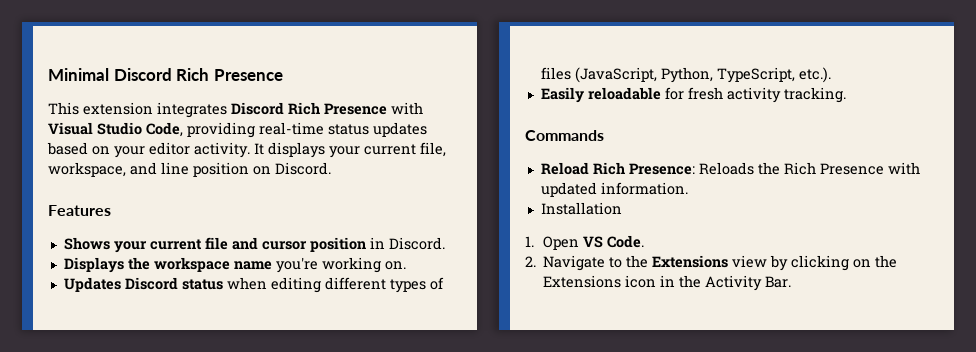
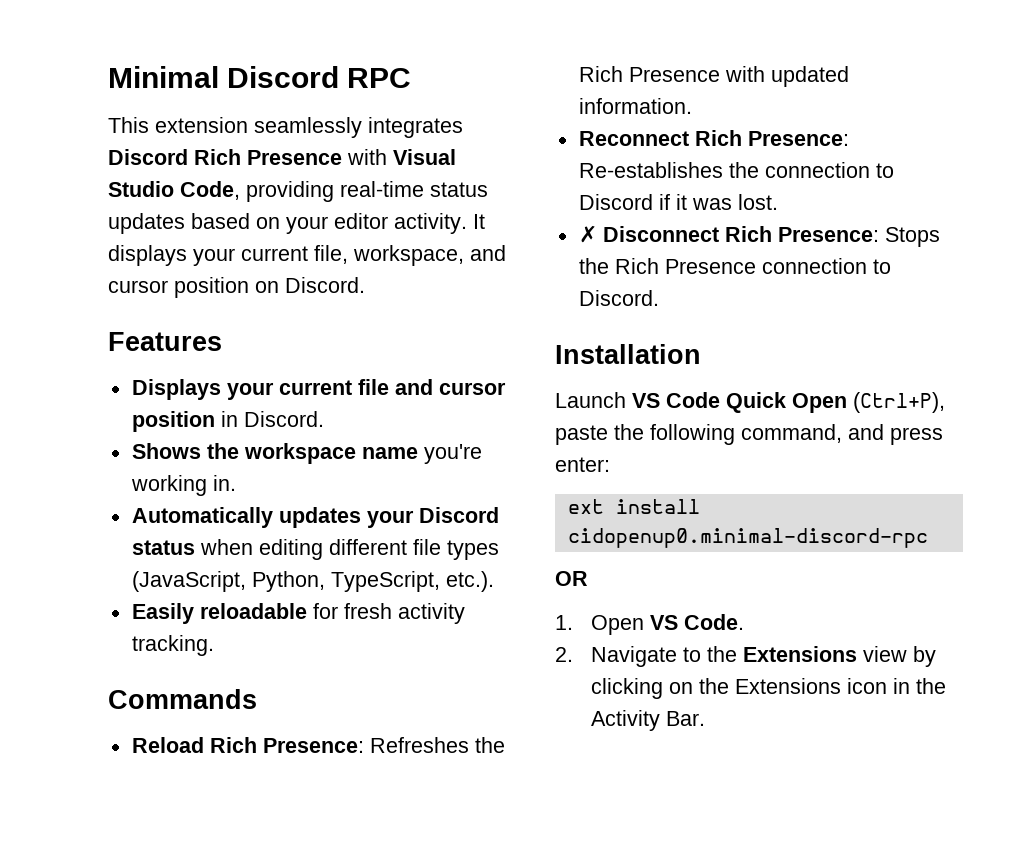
- Minimal Discord Rich Presence
+ Minimal Discord RPC
- This extension integrates Discord Rich Presence with Visual Studio Code, providing real-time status updates based on your editor activity.
+ This extension seamlessly integrates Discord Rich Presence with Visual Studio Code, providing real-time status updates based on your editor activity.
- It displays your current file, workspace, and line position on Discord.
+ It displays your current file, workspace, and cursor position on Discord.
- Shows your current file and cursor position in Discord.
+ Displays your current file and cursor position in Discord.
- Displays the workspace name you're working on.
- Updates Discord status when editing different types of files (JavaScript, Python, TypeScript, etc.).
+ Shows the workspace name you're working in.
+ Automatically updates your Discord status when editing different file types (JavaScript, Python, TypeScript, etc.).
- Reload Rich Presence: Reloads the Rich Presence with updated information.
+ Reload Rich Presence: Refreshes the Rich Presence with updated information.
+ Reconnect Rich Presence: Re-establishes the connection to Discord if it was lost.
+ ✗ Disconnect Rich Presence: Stops the Rich Presence connection to Discord.
  Installation
+ Launch VS Code Quick Open (Ctrl+P), paste the following command, and press enter:
+ ext install cidopenup0.minimal-discord-rpc
+ OR

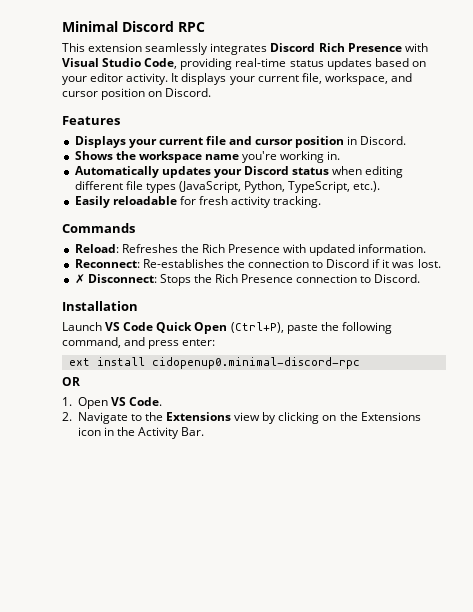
- Reload Rich Presence: Refreshes the Rich Presence with updated information.
+ Reload: Refreshes the Rich Presence with updated information.
- Reconnect Rich Presence: Re-establishes the connection to Discord if it was lost.
+ Reconnect: Re-establishes the connection to Discord if it was lost.
- ✗ Disconnect Rich Presence: Stops the Rich Presence connection to Discord.
+ ✗ Disconnect: Stops the Rich Presence connection to Discord.

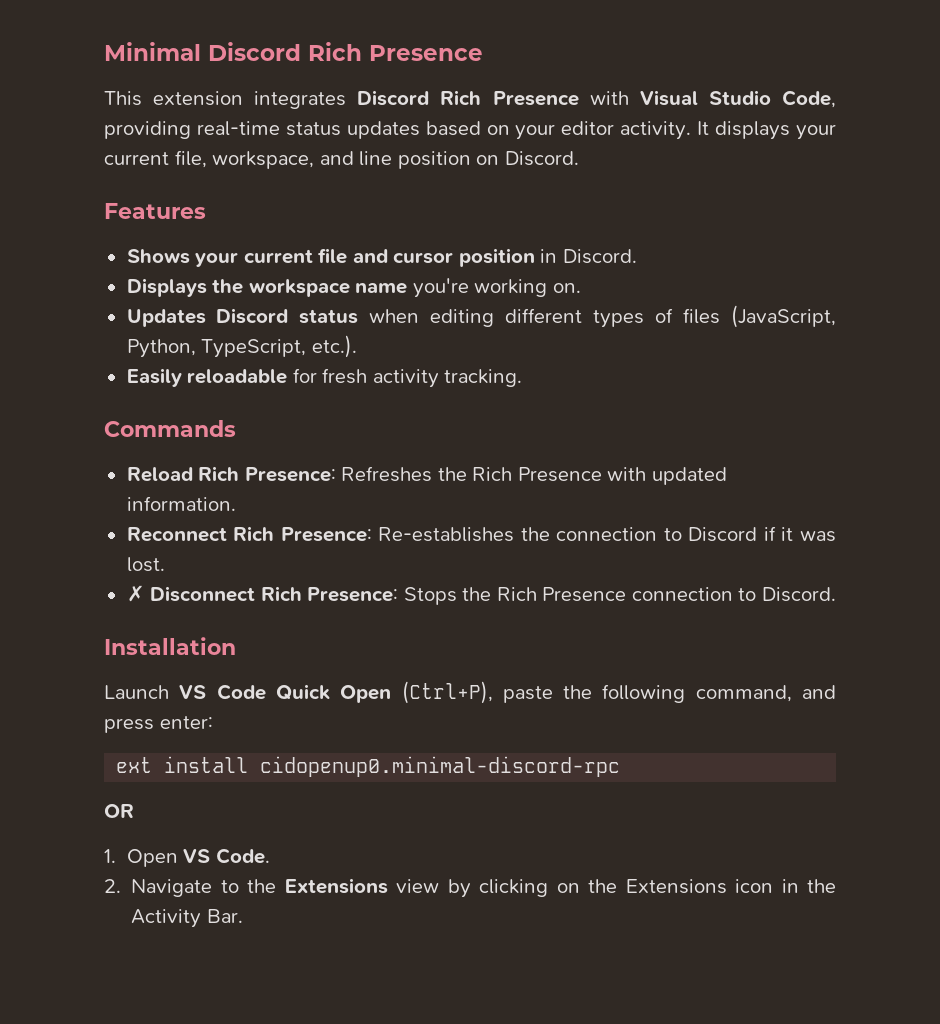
- Minimal Discord RPC
+ Minimal Discord Rich Presence
- This extension seamlessly integrates Discord Rich Presence with Visual Studio Code, providing real-time status updates based on your editor activity.
+ This extension integrates Discord Rich Presence with Visual Studio Code, providing real-time status updates based on your editor activity.
- It displays your current file, workspace, and cursor position on Discord.
+ It displays your current file, workspace, and line position on Discord.
- Displays your current file and cursor position in Discord.
+ Shows your current file and cursor position in Discord.
- Shows the workspace name you're working in.
- Automatically updates your Discord status when editing different file types (JavaScript, Python, TypeScript, etc.).
+ Displays the workspace name you're working on.
+ Updates Discord status when editing different types of files (JavaScript, Python, TypeScript, etc.).
- Reload: Refreshes the Rich Presence with updated information.
+ Reload Rich Presence: Refreshes the Rich Presence with updated information.
- Reconnect: Re-establishes the connection to Discord if it was lost.
+ Reconnect Rich Presence: Re-establishes the connection to Discord if it was lost.
- ✗ Disconnect: Stops the Rich Presence connection to Discord.
+ ✗ Disconnect Rich Presence: Stops the Rich Presence connection to Discord.

